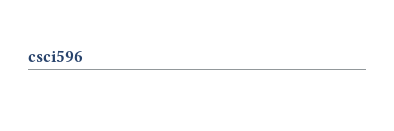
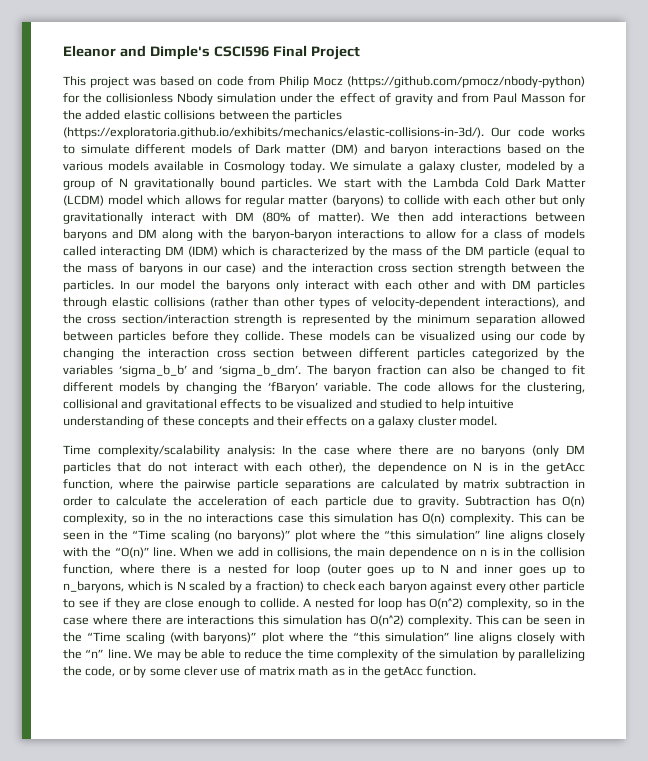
- csci596
+ Eleanor and Dimple's CSCI596 Final Project
+ This project was based on code from Philip Mocz (https://github.com/pmocz/nbody-python) for the collisionless Nbody simulation under the effect of gravity and from Paul Masson for the added elastic collisions between the particles (https://exploratoria.github.io/exhibits/mechanics/elastic-collisions-in-3d/). Our code works to simulate different models of Dark matter (DM) and baryon interactions based on the various models available in Cosmology today. We simulate a galaxy cluster, modeled by a group of N gravitationally bound particles. We start with the Lambda Cold Dark Matter (LCDM) model which allows for regular matter (baryons) to collide with each other but only gravitationally interact with DM (80% of matter). We then add interactions between baryons and DM along with the baryon-baryon interactions to allow for a class of models called interacting DM (IDM) which is characterized by the mass of the DM particle (equal to the mass of baryons in our case) and the interaction cross section strength between the particles. In our model the baryons only interact with each other and with DM particles through elastic collisions (rather than other types of velocity-dependent interactions), and the cross section/interaction strength is represented by the minimum separation allowed between particles before they collide. These models can be visualized using our code by changing the interaction cross section between different particles categorized by the variables ‘sigma_b_b’ and ‘sigma_b_dm’. The baryon fraction can also be changed to fit different models by changing the ‘fBaryon’ variable. The code allows for the clustering, collisional and gravitational effects to be visualized and studied to help intuitive understanding of these concepts and their effects on a galaxy cluster model.
+ Time complexity/scalability analysis: In the case where there are no baryons (only DM particles that do not interact with each other), the dependence on N is in the getAcc function, where the pairwise particle separations are calculated by matrix subtraction in order to calculate the acceleration of each particle due to gravity. Subtraction has O(n) complexity, so in the no interactions case this simulation has O(n) complexity. This can be seen in the “Time scaling (no baryons)” plot where the “this simulation” line aligns closely with the “O(n)” line. When we add in collisions, the main dependence on n is in the collision function, where there is a nested for loop (outer goes up to N and inner goes up to n_baryons, which is N scaled by a fraction) to check each baryon against every other particle to see if they are close enough to collide. A nested for loop has O(n^2) complexity, so in the case where there are interactions this simulation has O(n^2) complexity. This can be seen in the “Time scaling (with baryons)” plot where the “this simulation” line aligns closely with the “n” line. We may be able to reduce the time complexity of the simulation by parallelizing the code, or by some clever use of matrix math as in the getAcc function.

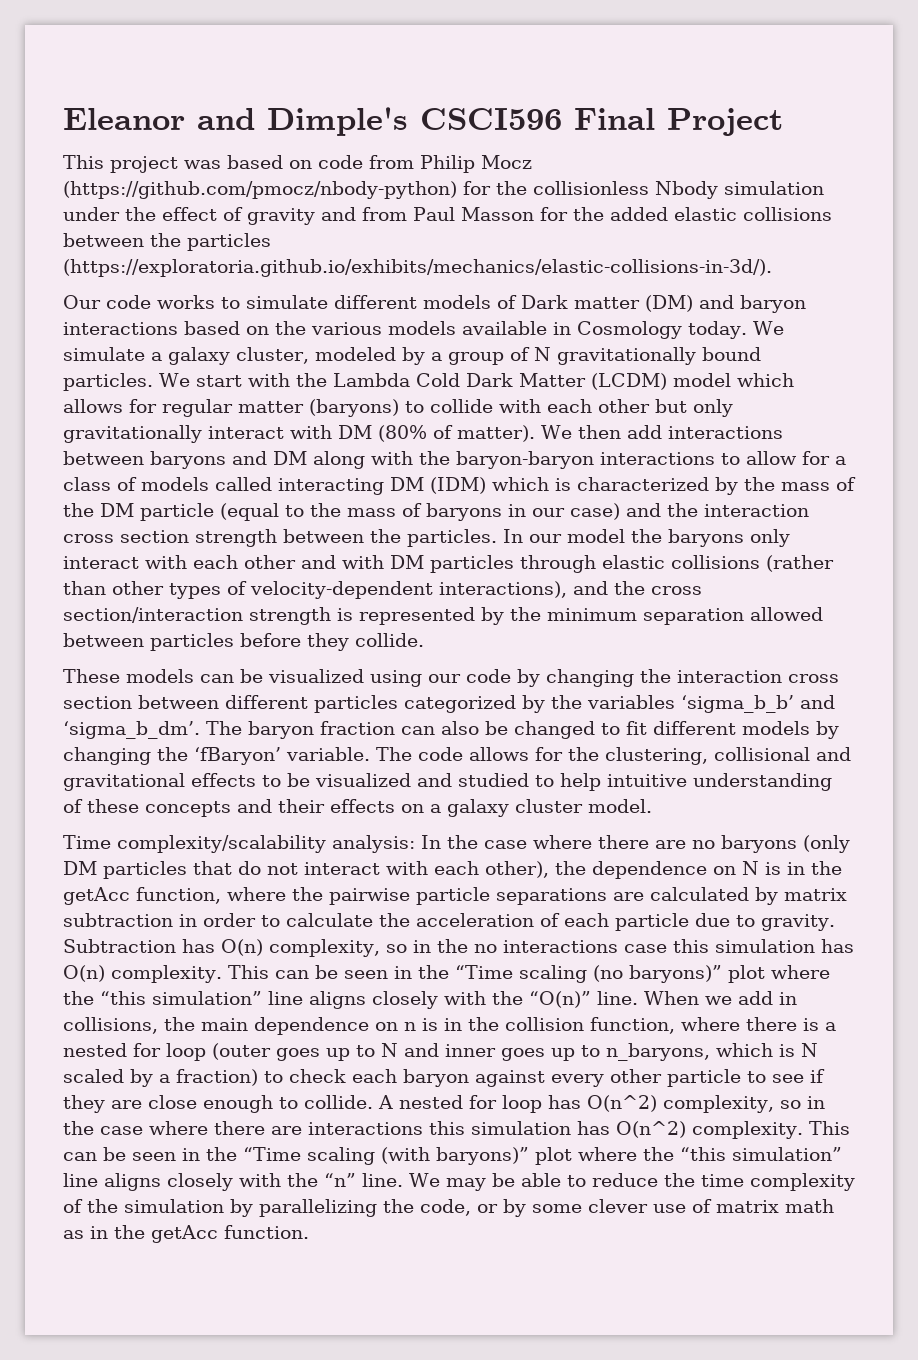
- This project was based on code from Philip Mocz (https://github.com/pmocz/nbody-python) for the collisionless Nbody simulation under the effect of gravity and from Paul Masson for the added elastic collisions between the particles (https://exploratoria.github.io/exhibits/mechanics/elastic-collisions-in-3d/). Our code works to simulate different models of Dark matter (DM) and baryon interactions based on the various models available in Cosmology today.
+ This project was based on code from Philip Mocz (https://github.com/pmocz/nbody-python) for the collisionless Nbody simulation under the effect of gravity and from Paul Masson for the added elastic collisions between the particles (https://exploratoria.github.io/exhibits/mechanics/elastic-collisions-in-3d/).
+ Our code works to simulate different models of Dark matter (DM) and baryon interactions based on the various models available in Cosmology today.
- In our model the baryons only interact with each other and with DM particles through elastic collisions (rather than other types of velocity-dependent interactions), and the cross section/interaction strength is represented by the minimum separation allowed between particles before they collide. These models can be visualized using our code by changing the interaction cross section between different particles categorized by the variables ‘sigma_b_b’ and ‘sigma_b_dm’.
+ In our model the baryons only interact with each other and with DM particles through elastic collisions (rather than other types of velocity-dependent interactions), and the cross section/interaction strength is represented by the minimum separation allowed between particles before they collide.
+ These models can be visualized using our code by changing the interaction cross section between different particles categorized by the variables ‘sigma_b_b’ and ‘sigma_b_dm’.

